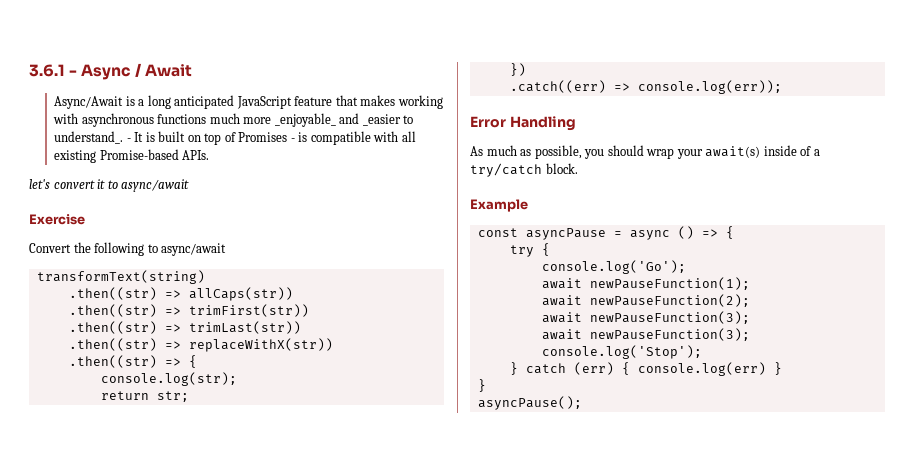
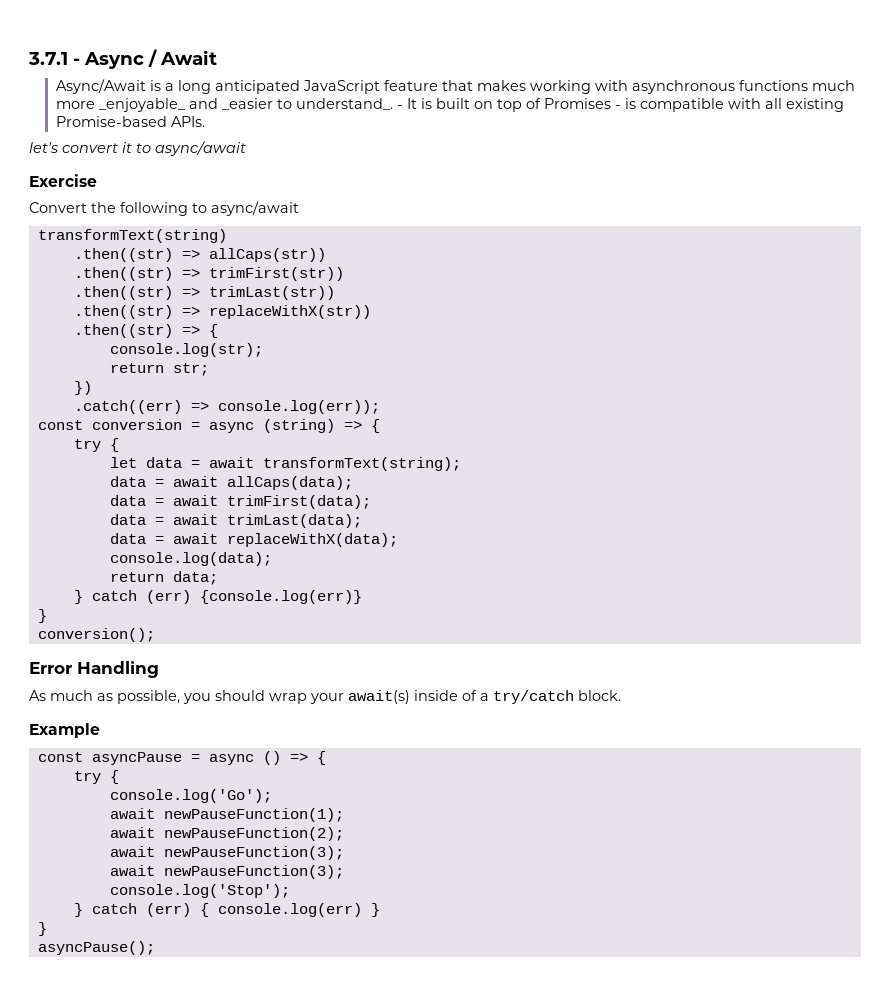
- 3.6.1 - Async / Await
+ 3.7.1 - Async / Await
+ const conversion = async (string) => {
+ try {
+ let data = await transformText(string);
+ data = await allCaps(data);
+ data = await trimFirst(data);
+ data = await trimLast(data);
+ data = await replaceWithX(data);
+ console.log(data);
+ return data;
+ } catch (err) {console.log(err)}
+ }
+ conversion();

